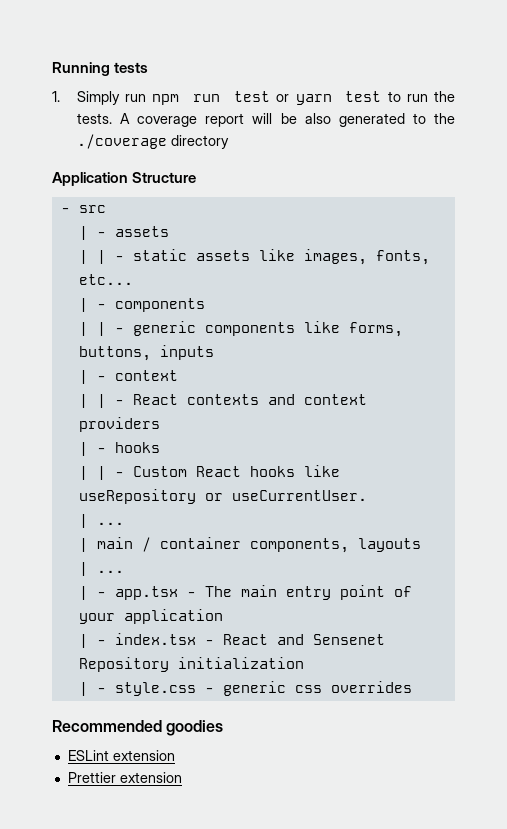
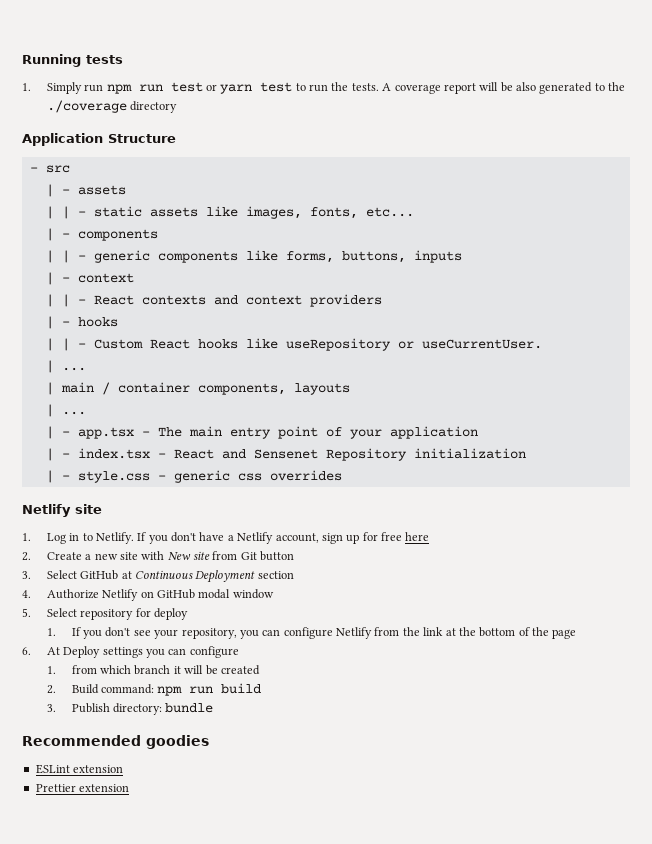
+ Netlify site
+ 1. Log in to Netlify. If you don't have a Netlify account, sign up for free here
+ 2. Create a new site with New site from Git button
+ 3. Select GitHub at Continuous Deployment section
+ 4. Authorize Netlify on GitHub modal window
+ 5. Select repository for deploy
+ 1. If you don't see your repository, you can configure Netlify from the link at the bottom of the page
+ 6. At Deploy settings you can configure
+ 1. from which branch it will be created
+ 2. Build command: npm run build
+ 3. Publish directory: bundle

